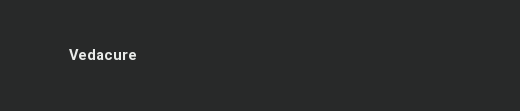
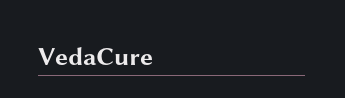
- Vedacure
+ VedaCure

